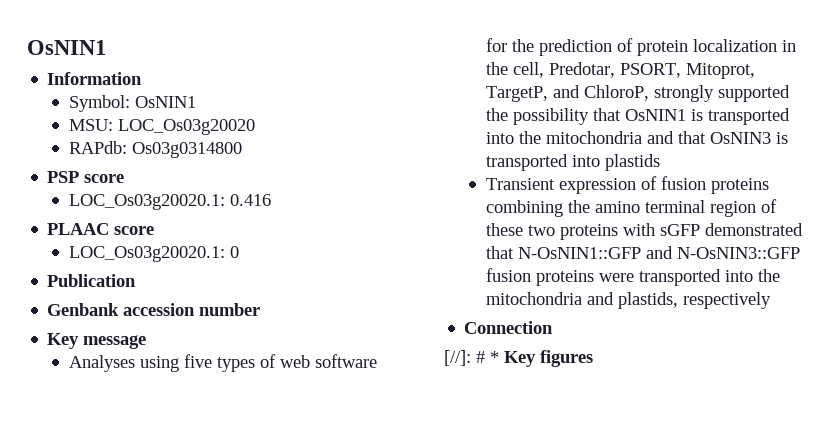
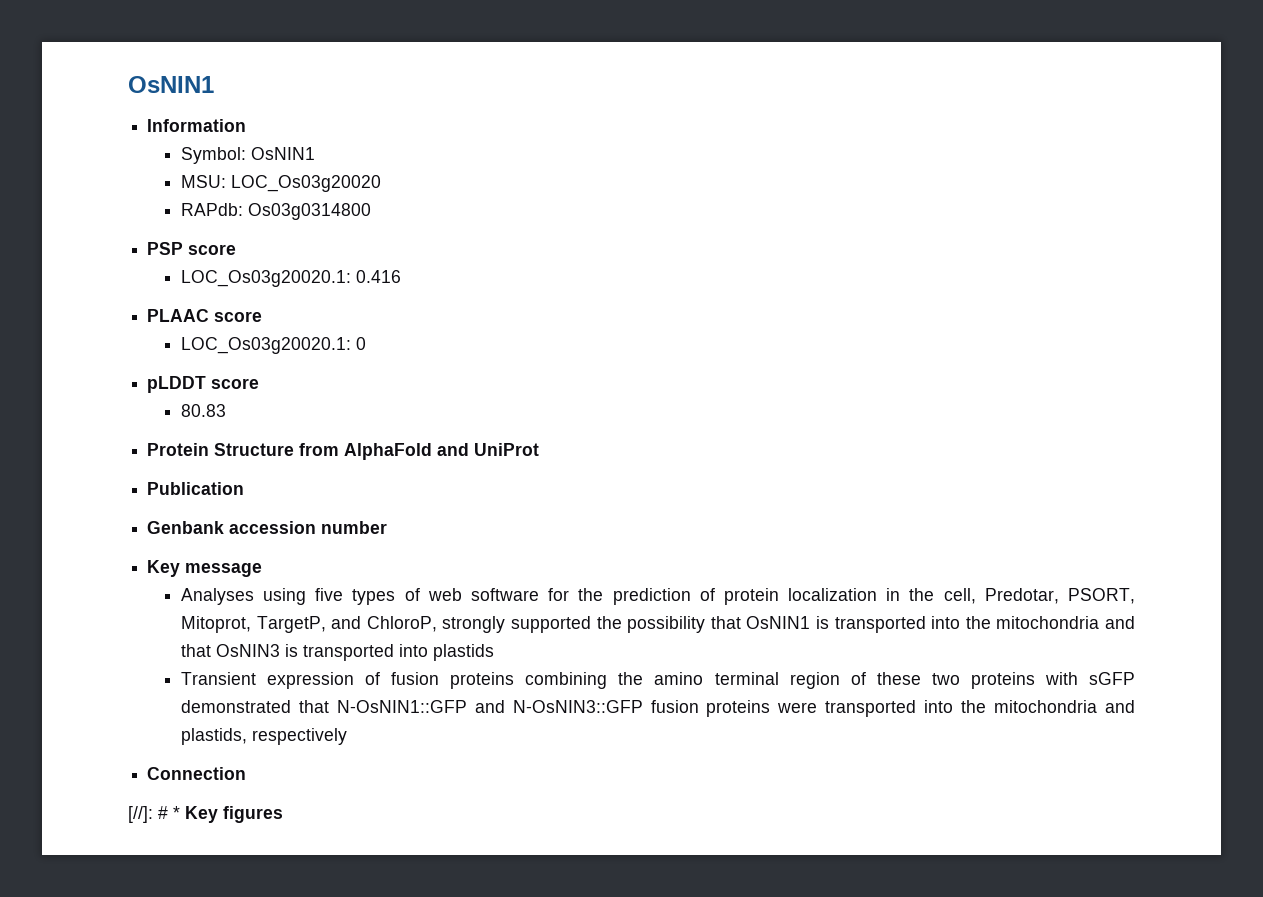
+ pLDDT score
+ 80.83
+ Protein Structure from AlphaFold and UniProt

